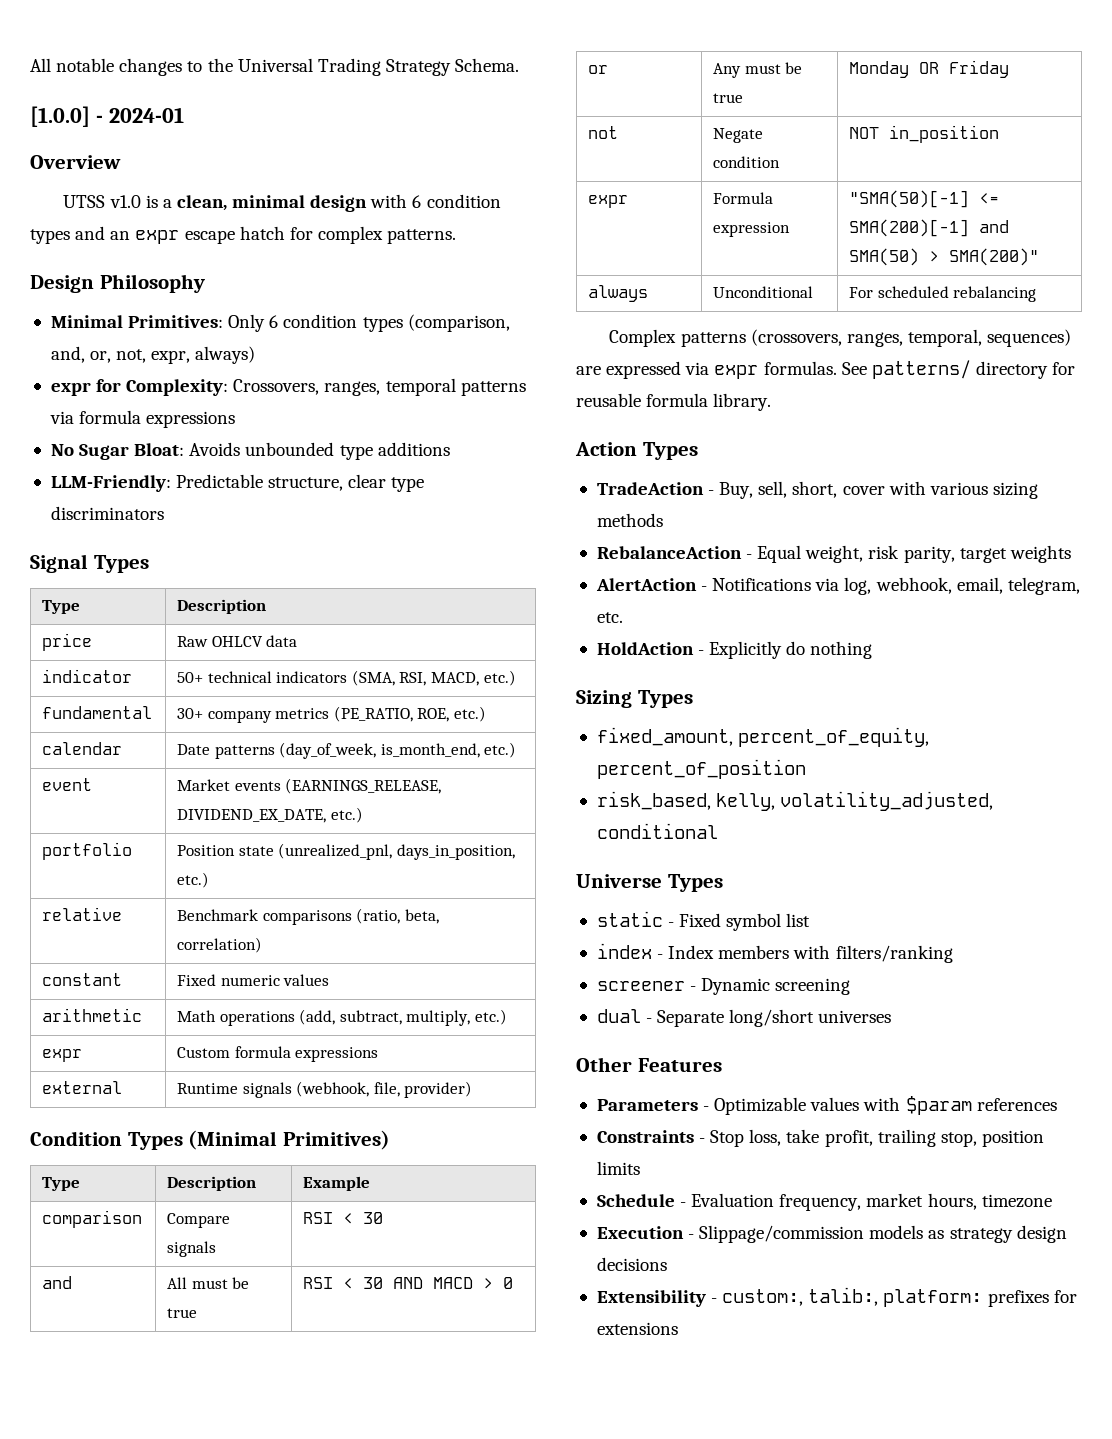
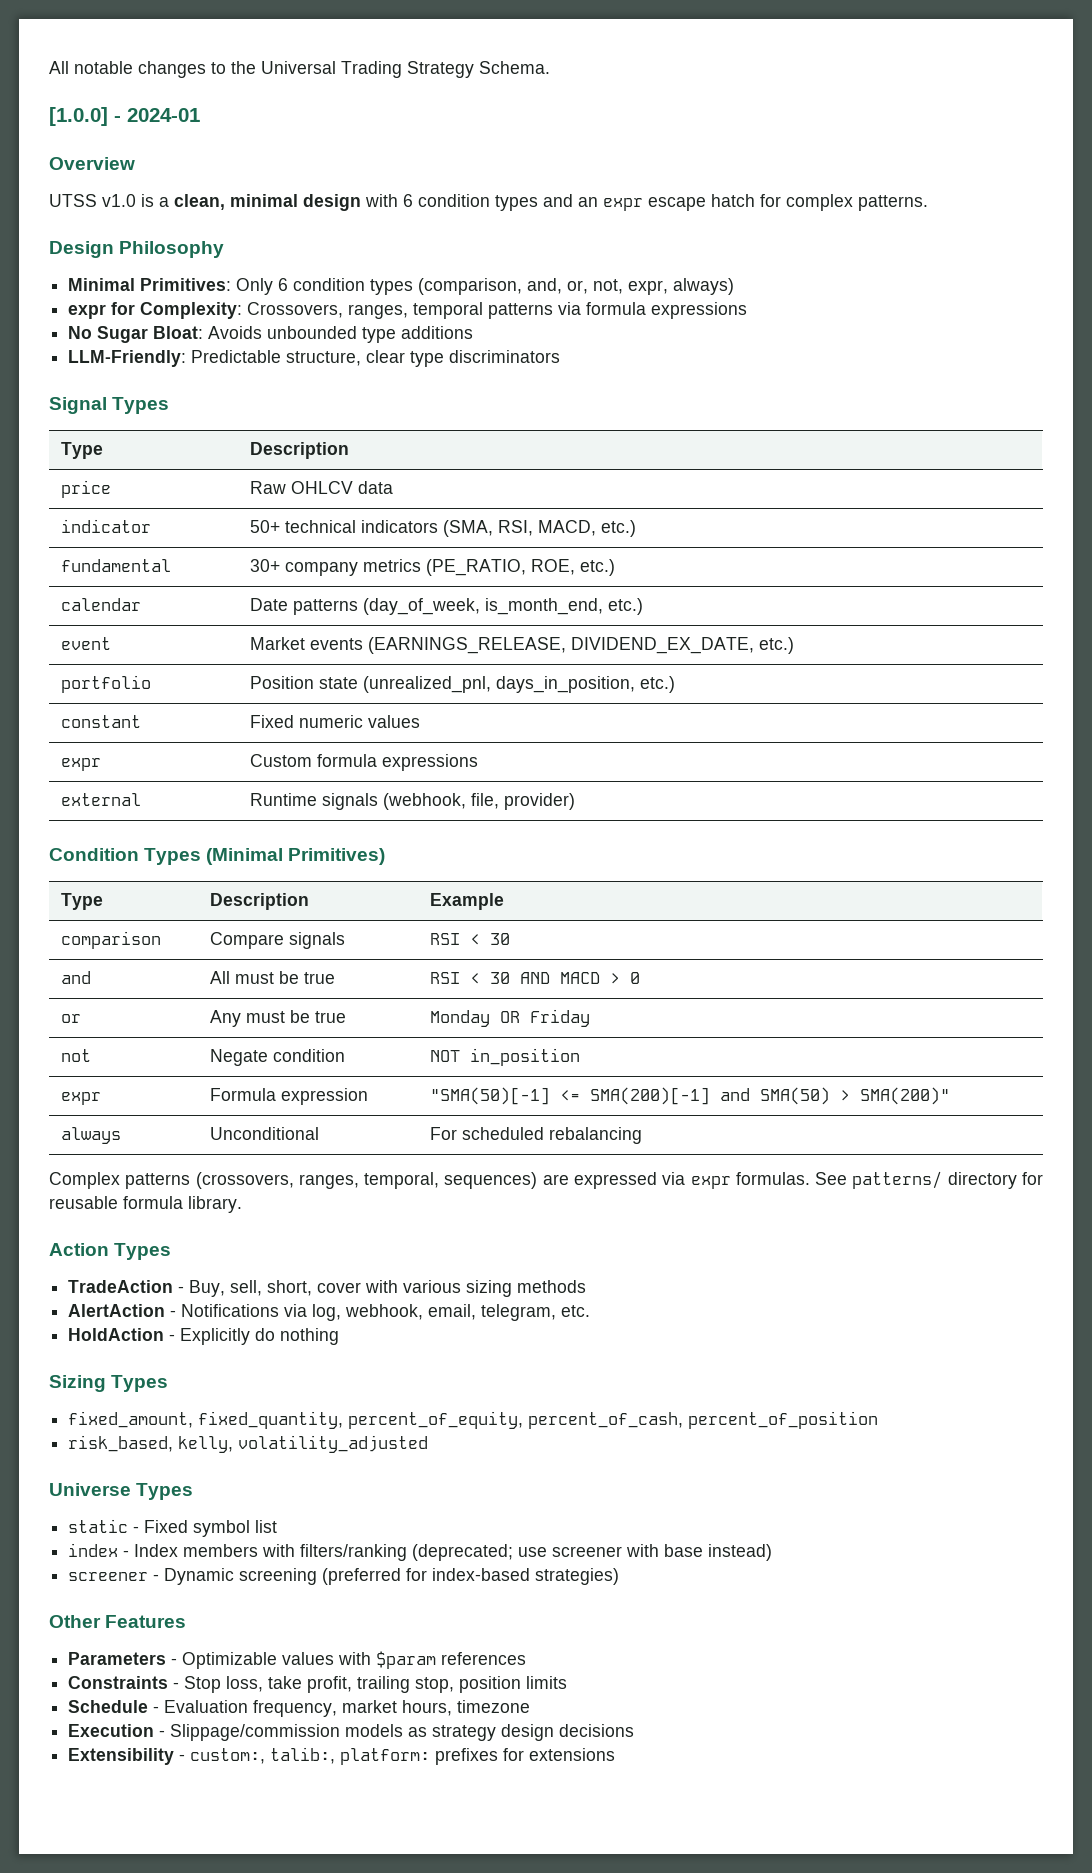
- relative | Benchmark comparisons (ratio, beta, correlation)
  constant | Fixed numeric values
- arithmetic | Math operations (add, subtract, multiply, etc.)
- RebalanceAction - Equal weight, risk parity, target weights
- fixed_amount, percent_of_equity, percent_of_position
+ fixed_amount, fixed_quantity, percent_of_equity, percent_of_cash, percent_of_position
- risk_based, kelly, volatility_adjusted, conditional
+ risk_based, kelly, volatility_adjusted
- index - Index members with filters/ranking
+ index - Index members with filters/ranking (deprecated; use screener with base instead)
- screener - Dynamic screening
- dual - Separate long/short universes
+ screener - Dynamic screening (preferred for index-based strategies)

